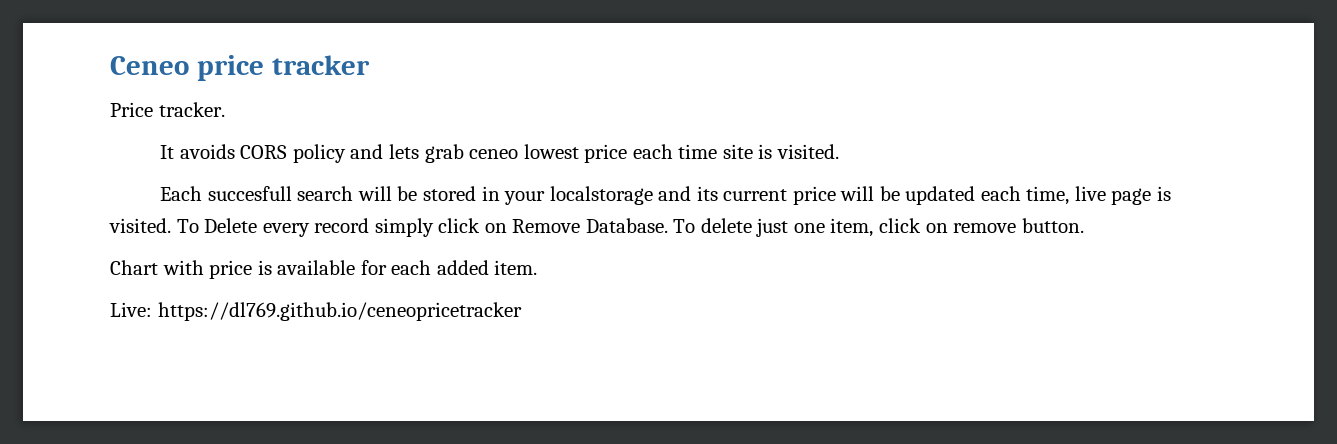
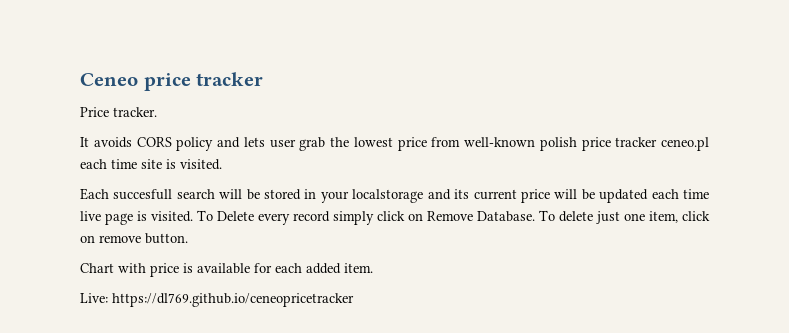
- It avoids CORS policy and lets grab ceneo lowest price each time site is visited.
+ It avoids CORS policy and lets user grab the lowest price from well-known polish price tracker ceneo.pl each time site is visited.
- Each succesfull search will be stored in your localstorage and its current price will be updated each time, live page is visited.
+ Each succesfull search will be stored in your localstorage and its current price will be updated each time live page is visited.

